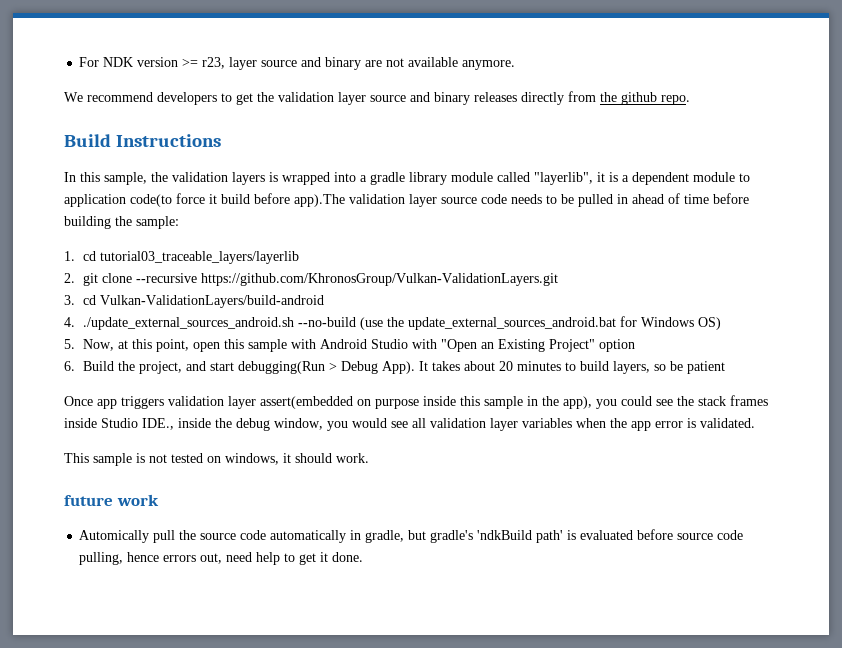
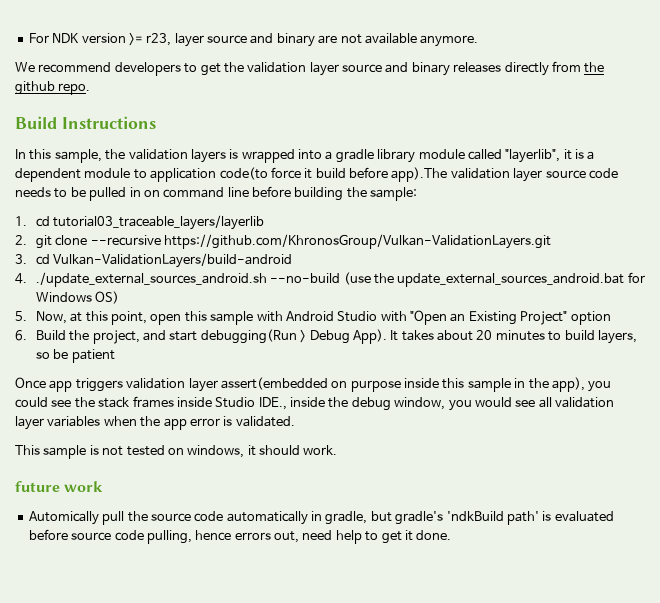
- In this sample, the validation layers is wrapped into a gradle library module called "layerlib", it is a dependent module to application code(to force it build before app).The validation layer source code needs to be pulled in ahead of time before building the sample:
+ In this sample, the validation layers is wrapped into a gradle library module called "layerlib", it is a dependent module to application code(to force it build before app).The validation layer source code needs to be pulled in on command line before building the sample:

